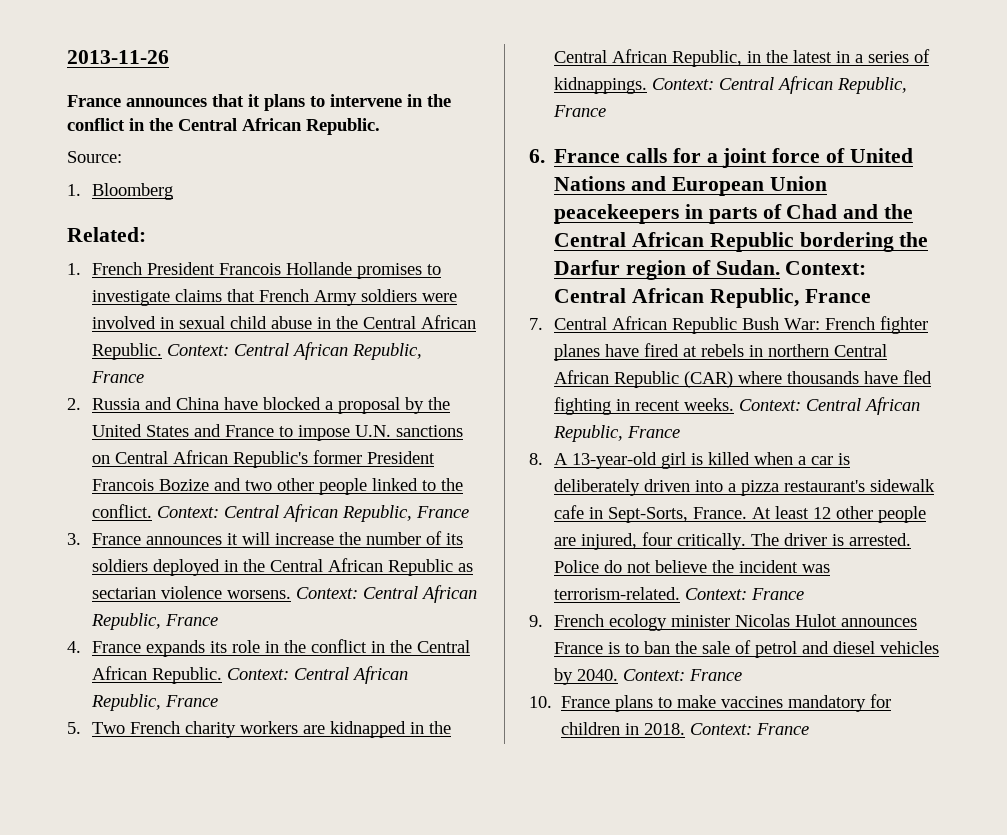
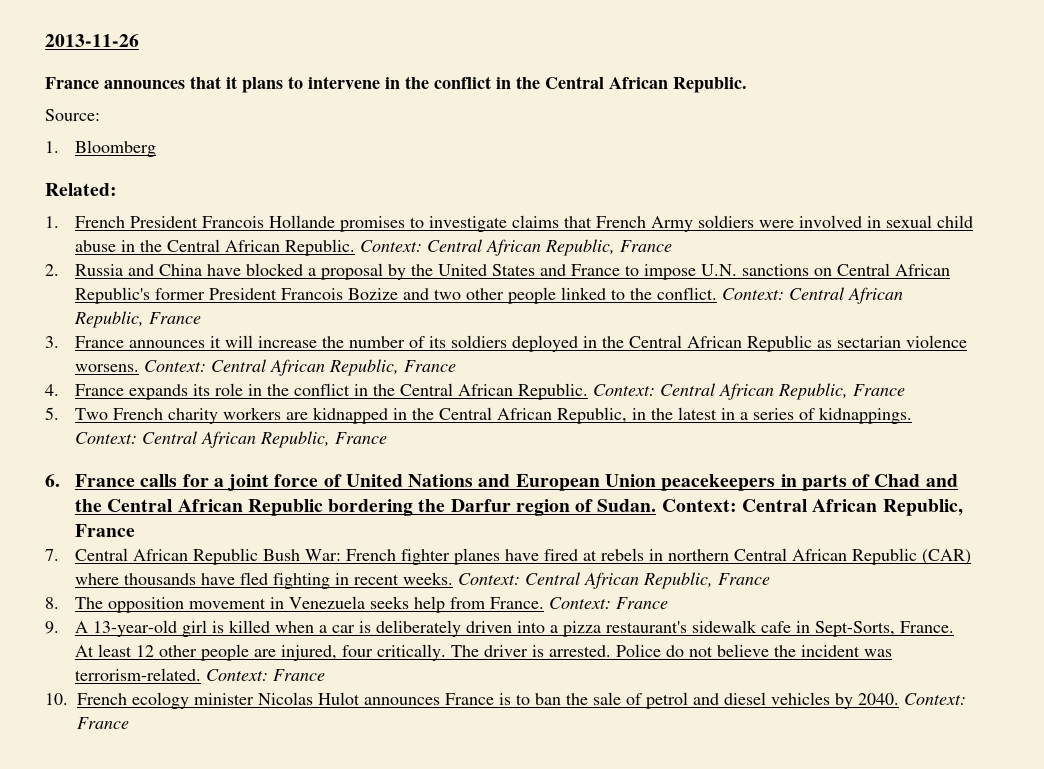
- 8. A 13-year-old girl is killed when a car is deliberately driven into a pizza restaurant's sidewalk cafe in Sept-Sorts, France.
+ 8. The opposition movement in Venezuela seeks help from France. Context: France
+ 9. A 13-year-old girl is killed when a car is deliberately driven into a pizza restaurant's sidewalk cafe in Sept-Sorts, France.
- 9. French ecology minister Nicolas Hulot announces France is to ban the sale of petrol and diesel vehicles by 2040.
+ 10. French ecology minister Nicolas Hulot announces France is to ban the sale of petrol and diesel vehicles by 2040.
- 10. France plans to make vaccines mandatory for children in 2018. Context: France

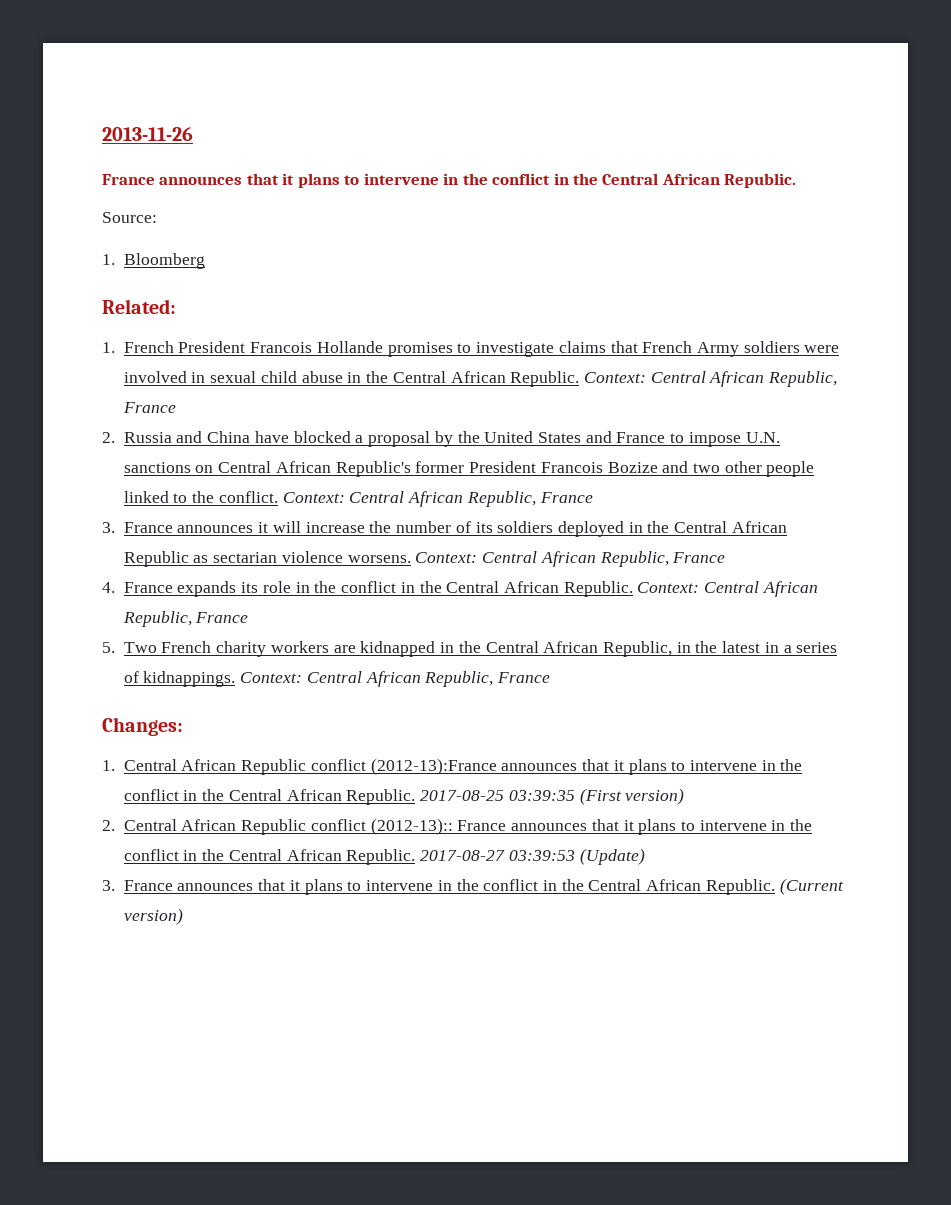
- 6. France calls for a joint force of United Nations and European Union peacekeepers in parts of Chad and the Central African Republic bordering the Darfur region of Sudan. Context: Central African Republic, France
- 7. Central African Republic Bush War: French fighter planes have fired at rebels in northern Central African Republic (CAR) where thousands have fled fighting in recent weeks. Context: Central African Republic, France
- 8. The opposition movement in Venezuela seeks help from France. Context: France
- 9. A 13-year-old girl is killed when a car is deliberately driven into a pizza restaurant's sidewalk cafe in Sept-Sorts, France. At least 12 other people are injured, four critically. The driver is arrested. Police do not believe the incident was terrorism-related. Context: France
- 10. French ecology minister Nicolas Hulot announces France is to ban the sale of petrol and diesel vehicles by 2040. Context: France
+ Changes:
+ 1. Central African Republic conflict (2012-13):France announces that it plans to intervene in the conflict in the Central African Republic. 2017-08-25 03:39:35 (First version)
+ 2. Central African Republic conflict (2012-13):: France announces that it plans to intervene in the conflict in the Central African Republic. 2017-08-27 03:39:53 (Update)
+ 3. France announces that it plans to intervene in the conflict in the Central African Republic. (Current version)

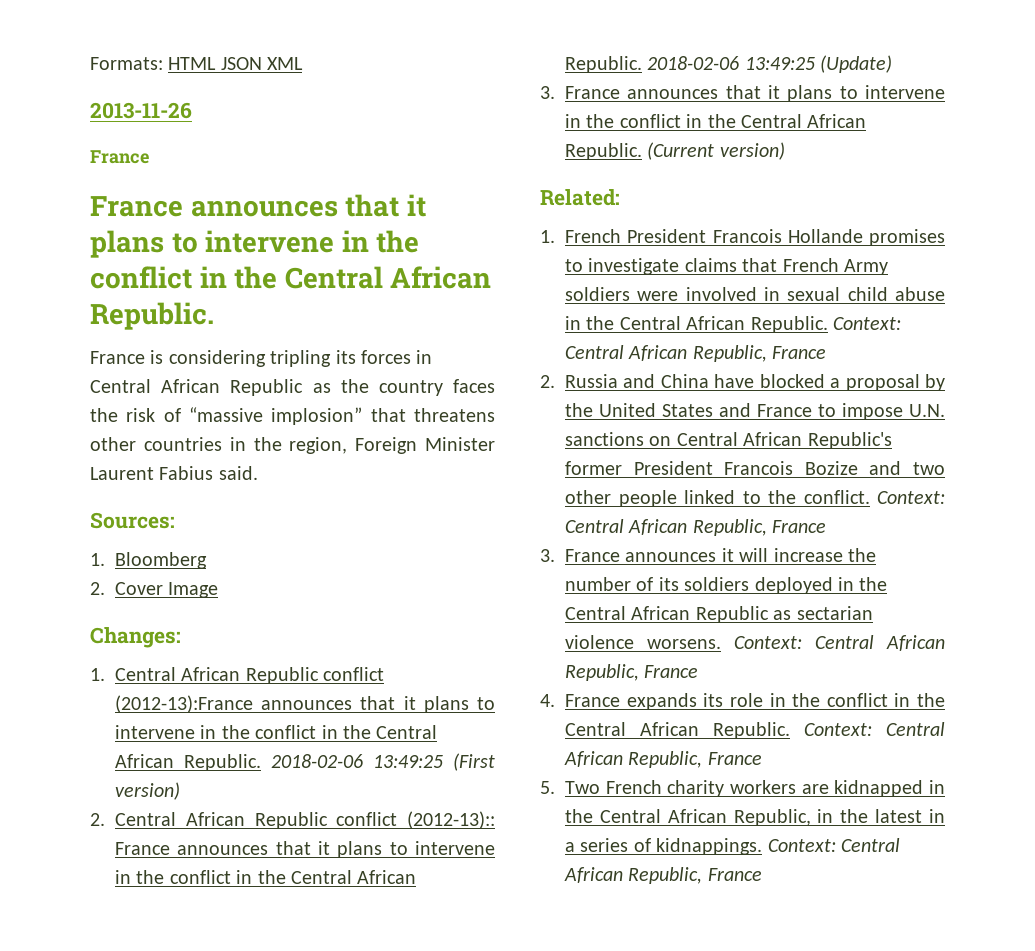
+ Formats: HTML JSON XML
  2013-11-26
+ France
- Source:
+ France is considering tripling its forces in Central African Republic as the country faces the risk of “massive implosion” that threatens other countries in the region, Foreign Minister Laurent Fabius said.
+ Sources:
  1. Bloomberg
+ 2. Cover Image
+ Changes:
+ 1. Central African Republic conflict (2012-13):France announces that it plans to intervene in the conflict in the Central African Republic. 2018-02-06 13:49:25 (First version)
+ 2. Central African Republic conflict (2012-13):: France announces that it plans to intervene in the conflict in the Central African Republic. 2018-02-06 13:49:25 (Update)
+ 3. France announces that it plans to intervene in the conflict in the Central African Republic. (Current version)
- Changes:
- 1. Central African Republic conflict (2012-13):France announces that it plans to intervene in the conflict in the Central African Republic. 2017-08-25 03:39:35 (First version)
- 2. Central African Republic conflict (2012-13):: France announces that it plans to intervene in the conflict in the Central African Republic. 2017-08-27 03:39:53 (Update)
- 3. France announces that it plans to intervene in the conflict in the Central African Republic. (Current version)

